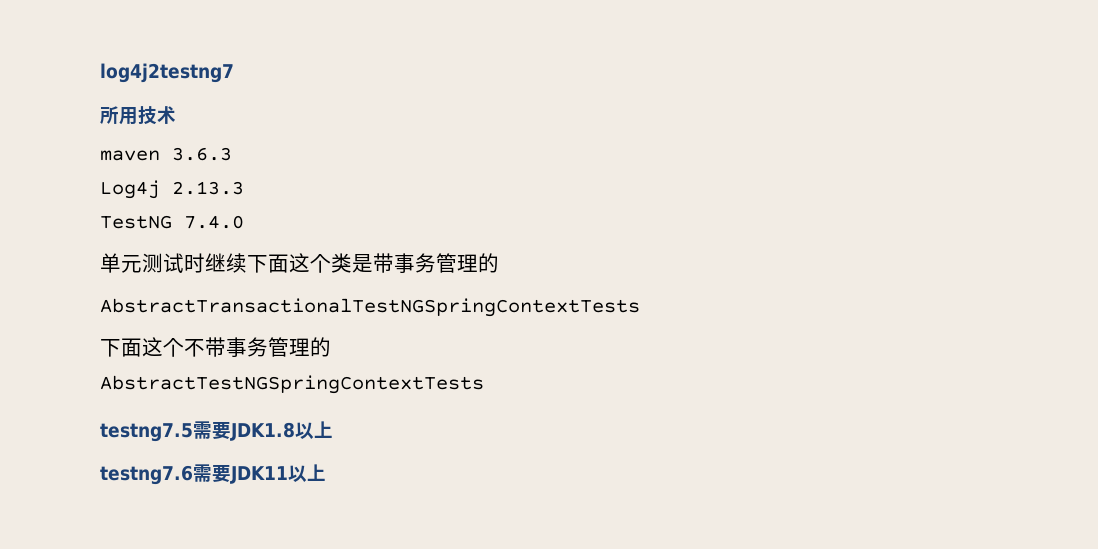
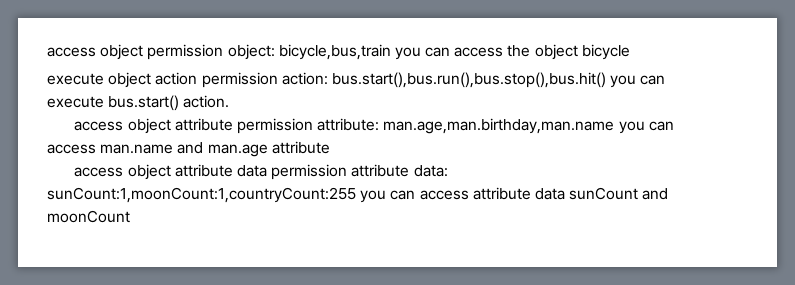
- log4j2testng7
- 所用技术
- maven 3.6.3
- Log4j 2.13.3
- TestNG 7.4.0
- 单元测试时继续下面这个类是带事务管理的
- AbstractTransactionalTestNGSpringContextTests
- 下面这个不带事务管理的
- AbstractTestNGSpringContextTests
- testng7.5需要JDK1.8以上
- testng7.6需要JDK11以上
+ access object permission object: bicycle,bus,train you can access the object bicycle
+ execute object action permission action: bus.start(),bus.run(),bus.stop(),bus.hit() you can execute bus.start() action.
+ access object attribute permission attribute: man.age,man.birthday,man.name you can access man.name and man.age attribute
+ access object attribute data permission attribute data: sunCount:1,moonCount:1,countryCount:255 you can access attribute data sunCount and moonCount

